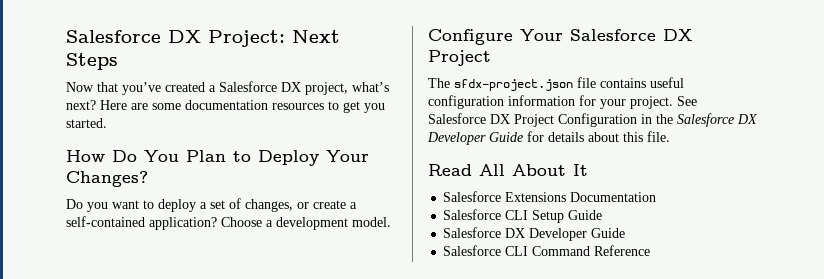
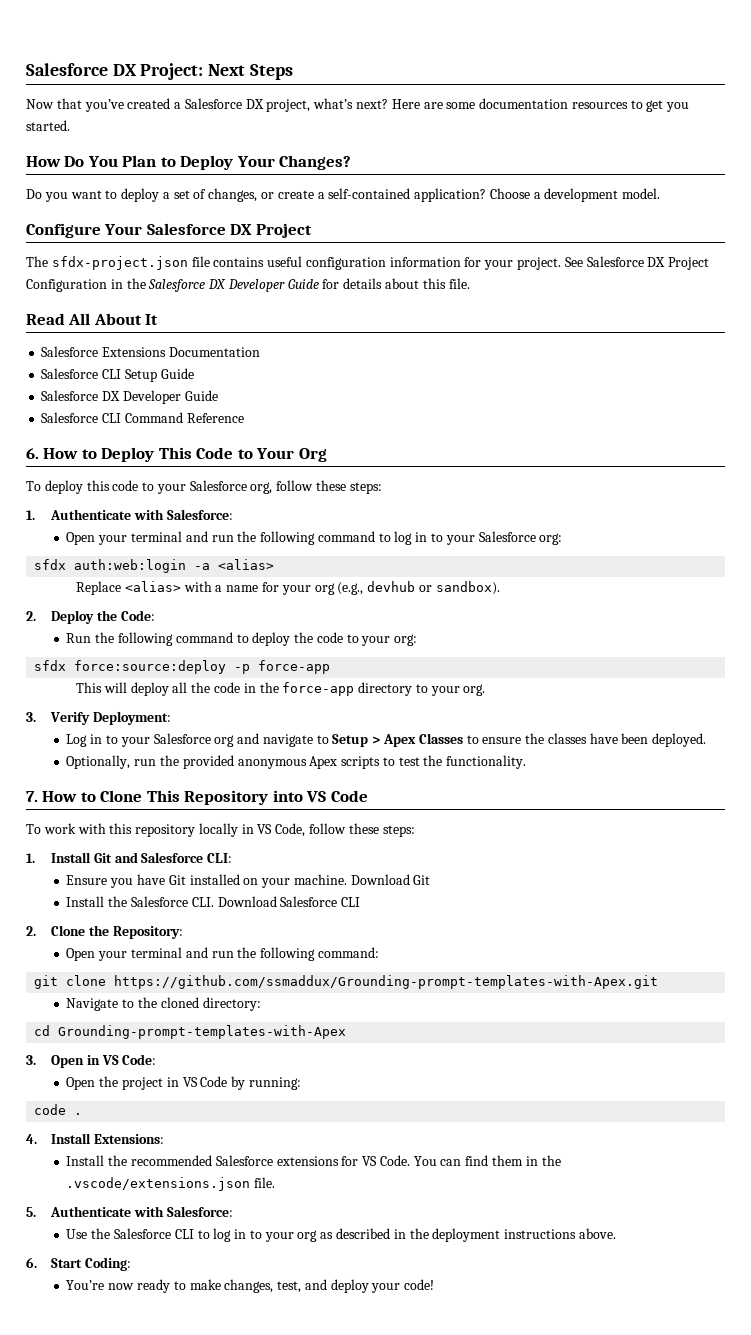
+ 6. How to Deploy This Code to Your Org
+ To deploy this code to your Salesforce org, follow these steps:
+ 1. Authenticate with Salesforce:
+ Open your terminal and run the following command to log in to your Salesforce org:
+ sfdx auth:web:login -a <alias>
+ Replace <alias> with a name for your org (e.g., devhub or sandbox).
+ 2. Deploy the Code:
+ Run the following command to deploy the code to your org:
+ sfdx force:source:deploy -p force-app
+ This will deploy all the code in the force-app directory to your org.
+ 3. Verify Deployment:
+ Log in to your Salesforce org and navigate to Setup > Apex Classes to ensure the classes have been deployed.
+ Optionally, run the provided anonymous Apex scripts to test the functionality.
+ 7. How to Clone This Repository into VS Code
+ To work with this repository locally in VS Code, follow these steps:
+ 1. Install Git and Salesforce CLI:
+ Ensure you have Git installed on your machine. Download Git
+ Install the Salesforce CLI. Download Salesforce CLI
+ 2. Clone the Repository:
+ Open your terminal and run the following command:
+ git clone https://github.com/ssmaddux/Grounding-prompt-templates-with-Apex.git
+ Navigate to the cloned directory:
+ cd Grounding-prompt-templates-with-Apex
+ 3. Open in VS Code:
+ Open the project in VS Code by running:
+ code .
+ 4. Install Extensions:
+ Install the recommended Salesforce extensions for VS Code. You can find them in the .vscode/extensions.json file.
+ 5. Authenticate with Salesforce:
+ Use the Salesforce CLI to log in to your org as described in the deployment instructions above.
+ 6. Start Coding:
+ You’re now ready to make changes, test, and deploy your code!

